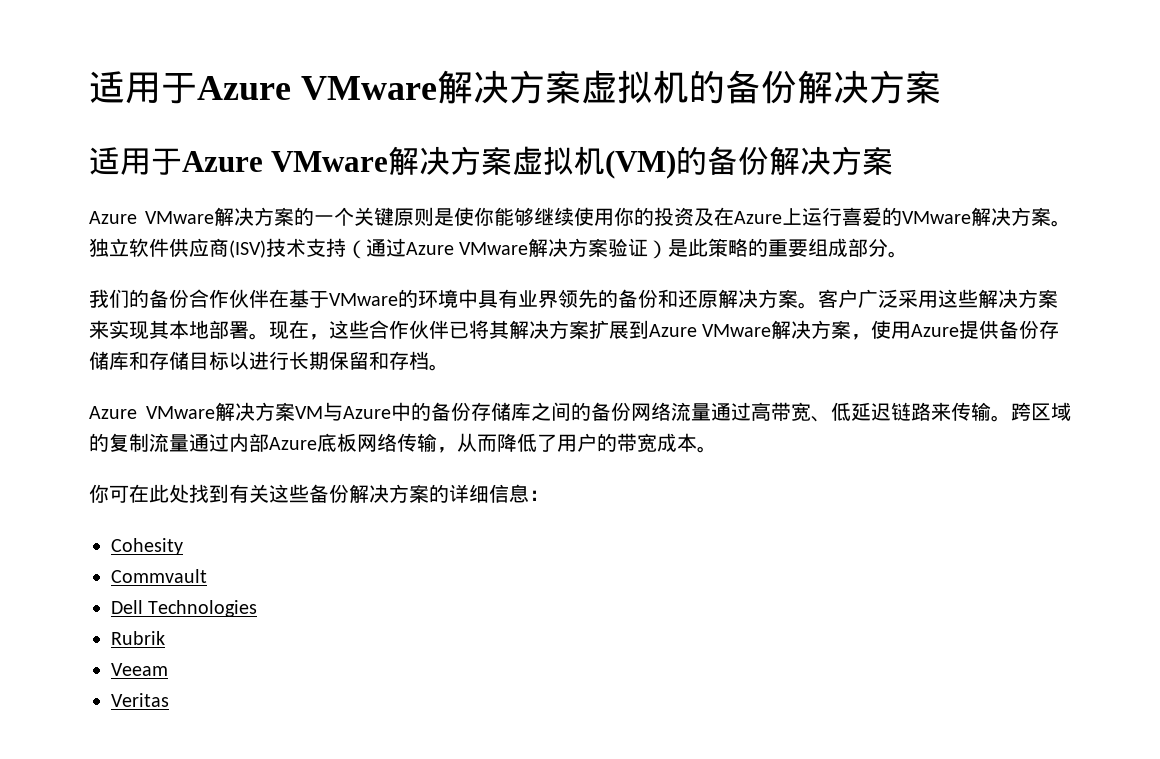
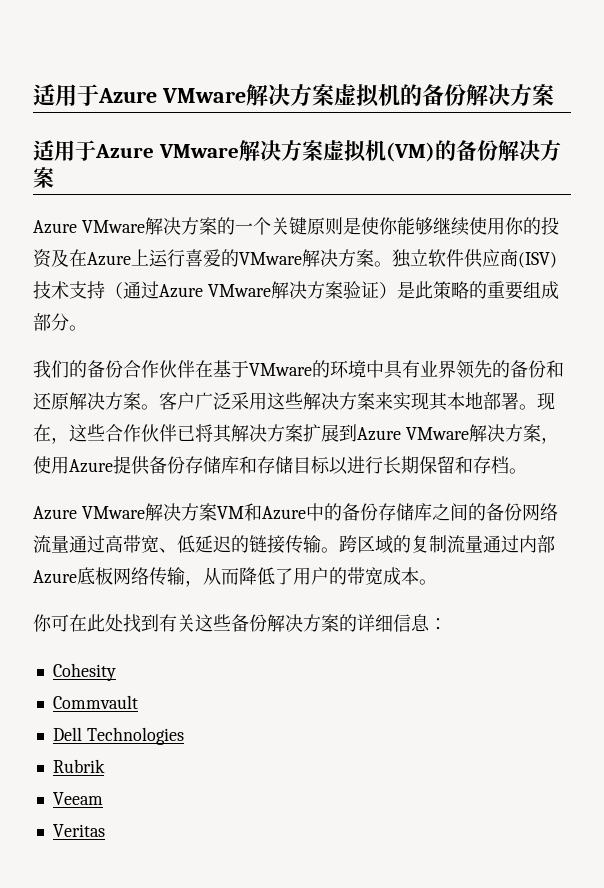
- Azure VMware解决方案VM与Azure中的备份存储库之间的备份网络流量通过高带宽、低延迟链路来传输。
+ Azure VMware解决方案VM和Azure中的备份存储库之间的备份网络流量通过高带宽、低延迟的链接传输。

